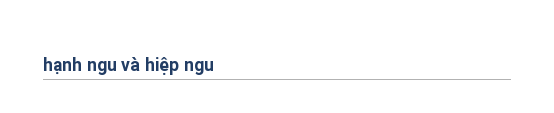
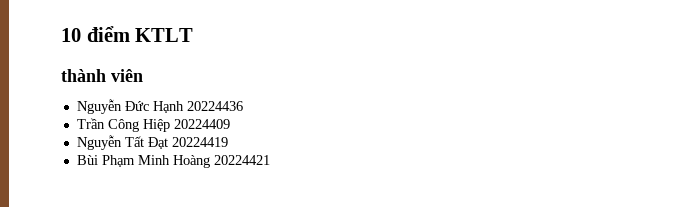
- hạnh ngu và hiệp ngu
+ 10 điểm KTLT
+ thành viên
+ Nguyễn Đức Hạnh 20224436
+ Trần Công Hiệp 20224409
+ Nguyễn Tất Đạt 20224419
+ Bùi Phạm Minh Hoàng 20224421

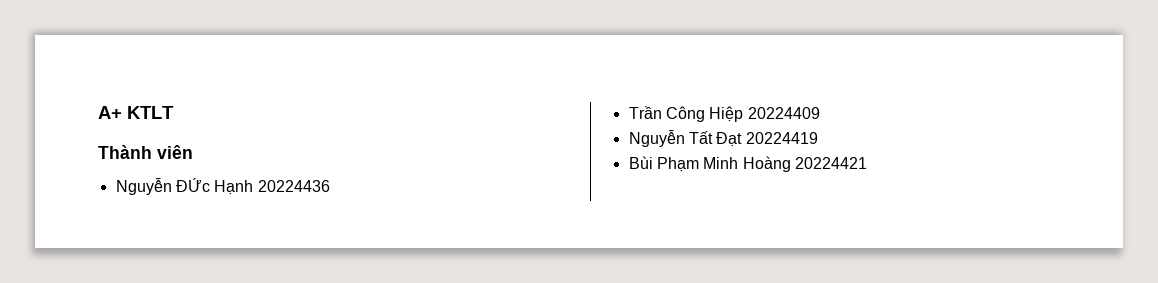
- 10 điểm KTLT
+ A+ KTLT
- thành viên
+ Thành viên
- Nguyễn Đức Hạnh 20224436
+ Nguyễn ĐỨc Hạnh 20224436

